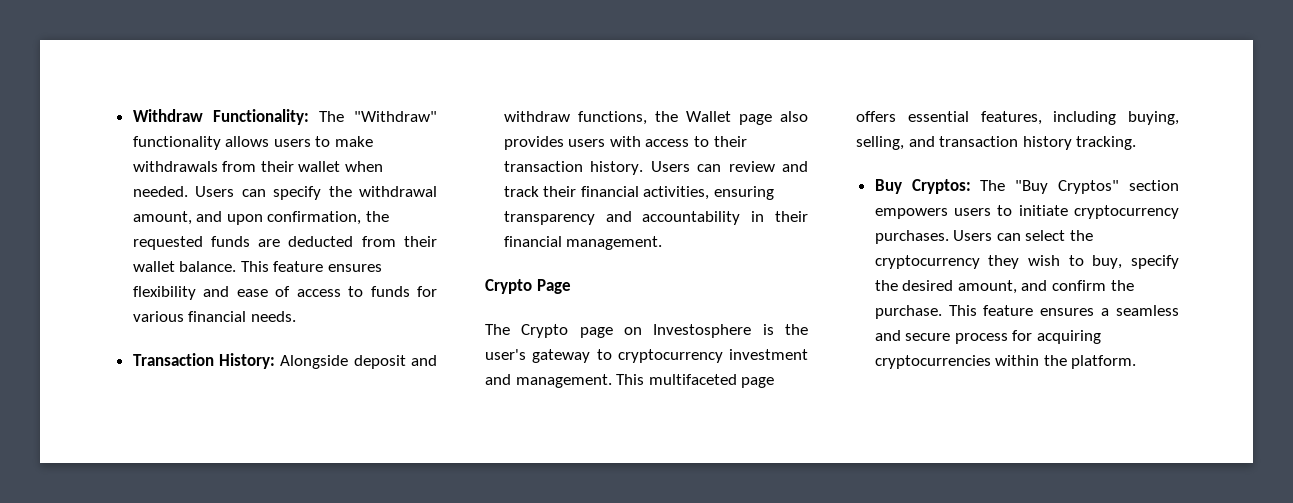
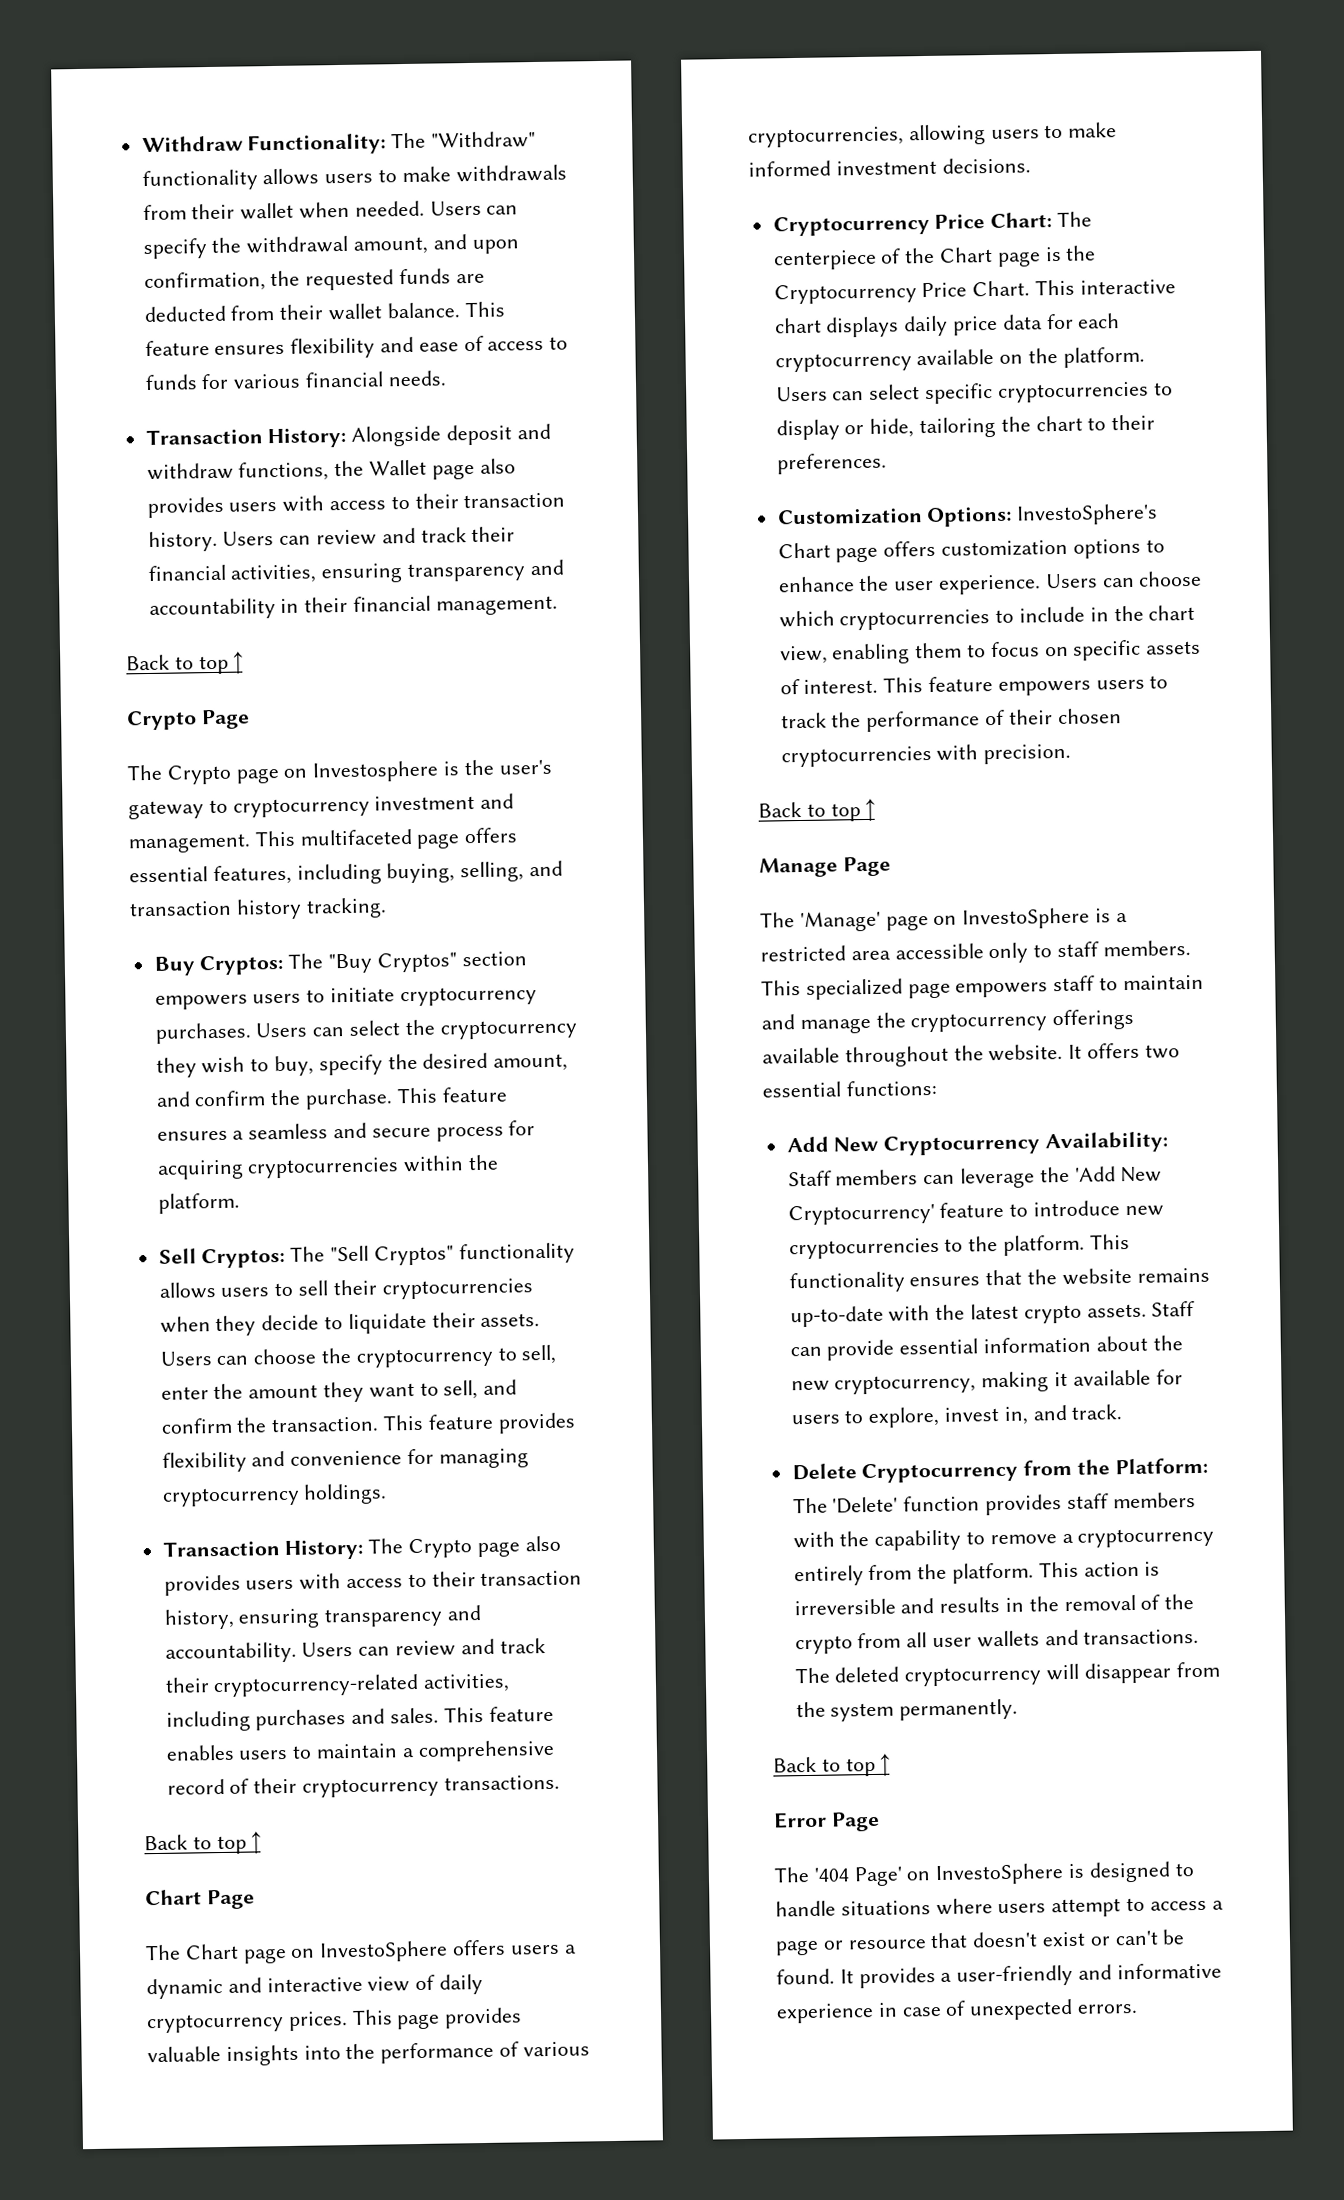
  Users can review and track their financial activities, ensuring transparency and accountability in their financial management.
+ Back to top ↑
+ Sell Cryptos: The "Sell Cryptos" functionality allows users to sell their cryptocurrencies when they decide to liquidate their assets. Users can choose the cryptocurrency to sell, enter the amount they want to sell, and confirm the transaction. This feature provides flexibility and convenience for managing cryptocurrency holdings.
+ Transaction History: The Crypto page also provides users with access to their transaction history, ensuring transparency and accountability. Users can review and track their cryptocurrency-related activities, including purchases and sales. This feature enables users to maintain a comprehensive record of their cryptocurrency transactions.
+ Back to top ↑
+ Chart Page
+ The Chart page on InvestoSphere offers users a dynamic and interactive view of daily cryptocurrency prices. This page provides valuable insights into the performance of various cryptocurrencies, allowing users to make informed investment decisions.
+ Cryptocurrency Price Chart: The centerpiece of the Chart page is the Cryptocurrency Price Chart. This interactive chart displays daily price data for each cryptocurrency available on the platform. Users can select specific cryptocurrencies to display or hide, tailoring the chart to their preferences.
+ Customization Options: InvestoSphere's Chart page offers customization options to enhance the user experience. Users can choose which cryptocurrencies to include in the chart view, enabling them to focus on specific assets of interest. This feature empowers users to track the performance of their chosen cryptocurrencies with precision.
+ Back to top ↑
+ Manage Page
+ The 'Manage' page on InvestoSphere is a restricted area accessible only to staff members. This specialized page empowers staff to maintain and manage the cryptocurrency offerings available throughout the website. It offers two essential functions:
+ Add New Cryptocurrency Availability: Staff members can leverage the 'Add New Cryptocurrency' feature to introduce new cryptocurrencies to the platform. This functionality ensures that the website remains up-to-date with the latest crypto assets. Staff can provide essential information about the new cryptocurrency, making it available for users to explore, invest in, and track.
+ Delete Cryptocurrency from the Platform: The 'Delete' function provides staff members with the capability to remove a cryptocurrency entirely from the platform. This action is irreversible and results in the removal of the crypto from all user wallets and transactions. The deleted cryptocurrency will disappear from the system permanently.
+ Back to top ↑
+ Error Page
+ The '404 Page' on InvestoSphere is designed to handle situations where users attempt to access a page or resource that doesn't exist or can't be found. It provides a user-friendly and informative experience in case of unexpected errors.

